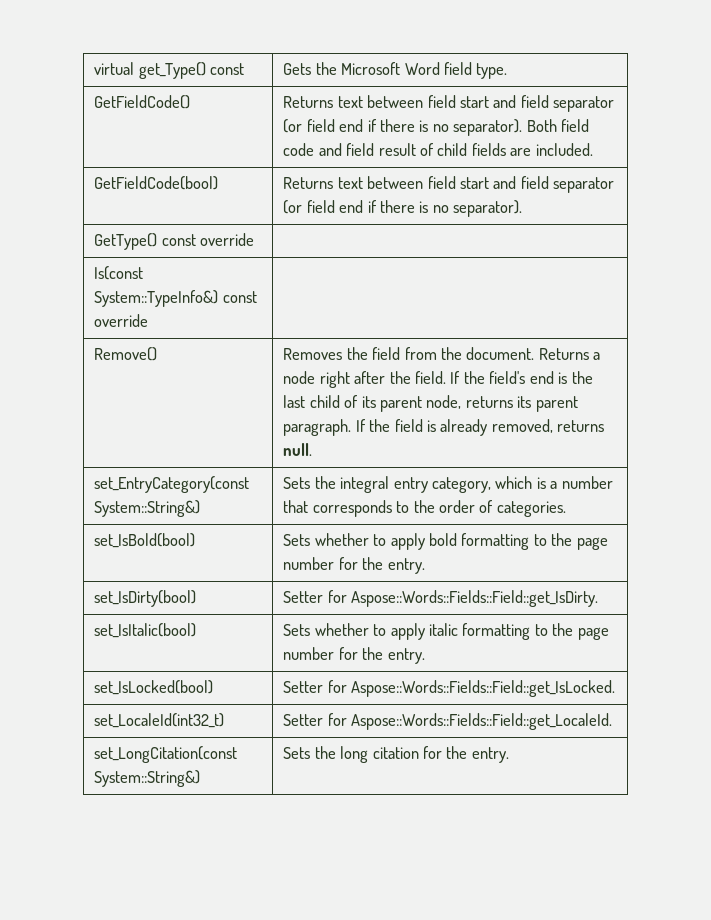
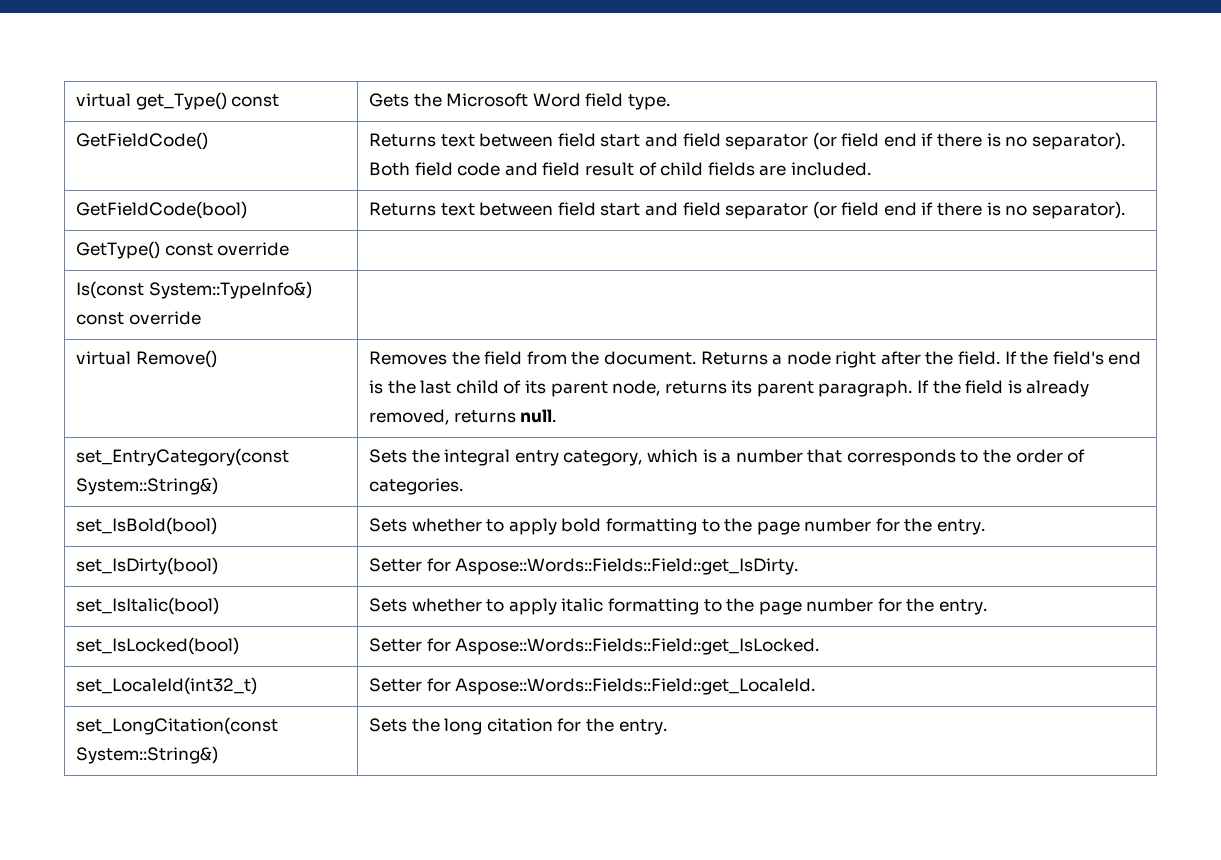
- Remove() | Removes the field from the document. Returns a node right after the field. If the field's end is the last child of its parent node, returns its parent paragraph. If the field is already removed, returns null.
+ virtual Remove() | Removes the field from the document. Returns a node right after the field. If the field's end is the last child of its parent node, returns its parent paragraph. If the field is already removed, returns null.

